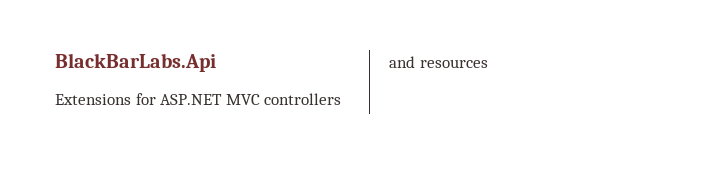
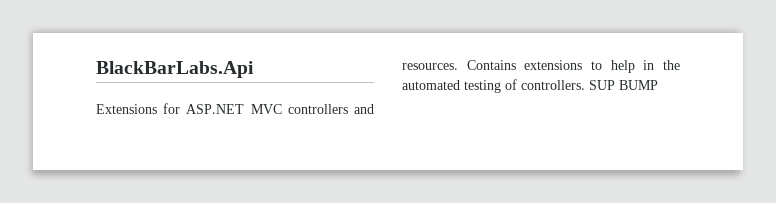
- Extensions for ASP.NET MVC controllers and resources
+ Extensions for ASP.NET MVC controllers and resources. Contains extensions to help in the automated testing of controllers. SUP BUMP

